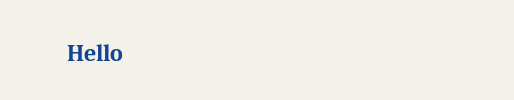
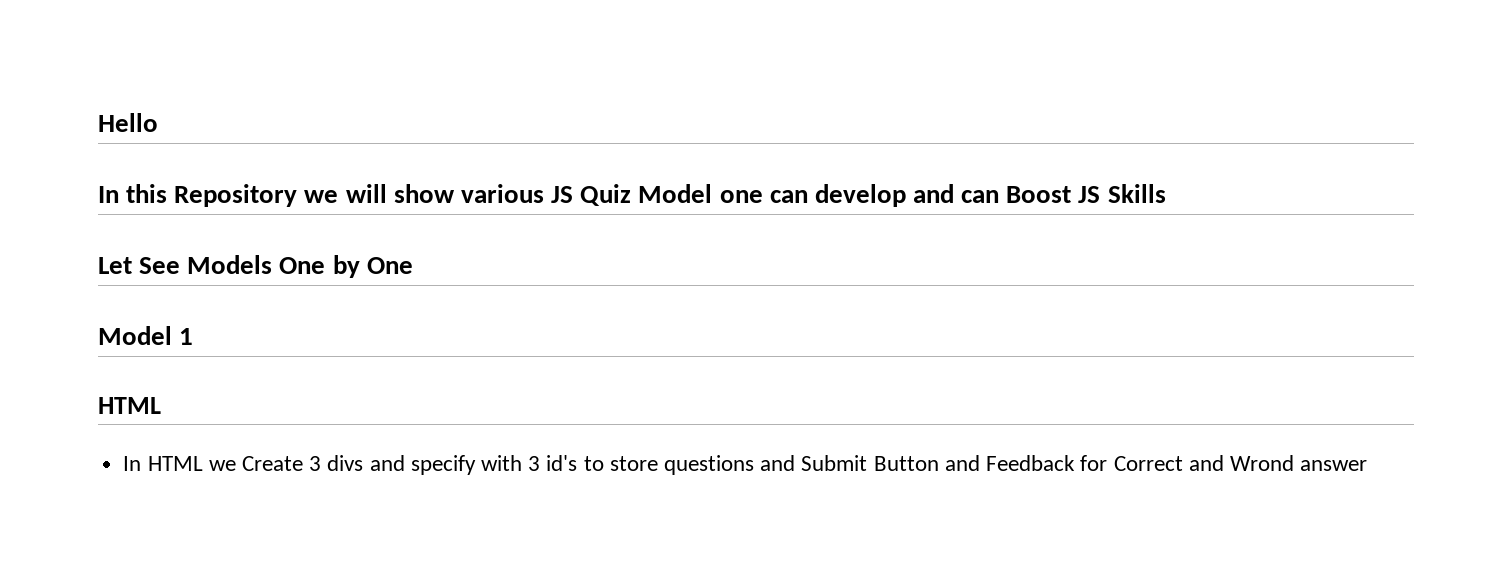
+ In this Repository we will show various JS Quiz Model one can develop and can Boost JS Skills
+ Let See Models One by One
+ Model 1
+ HTML
+ In HTML we Create 3 divs and specify with 3 id's to store questions and Submit Button and Feedback for Correct and Wrond answer

